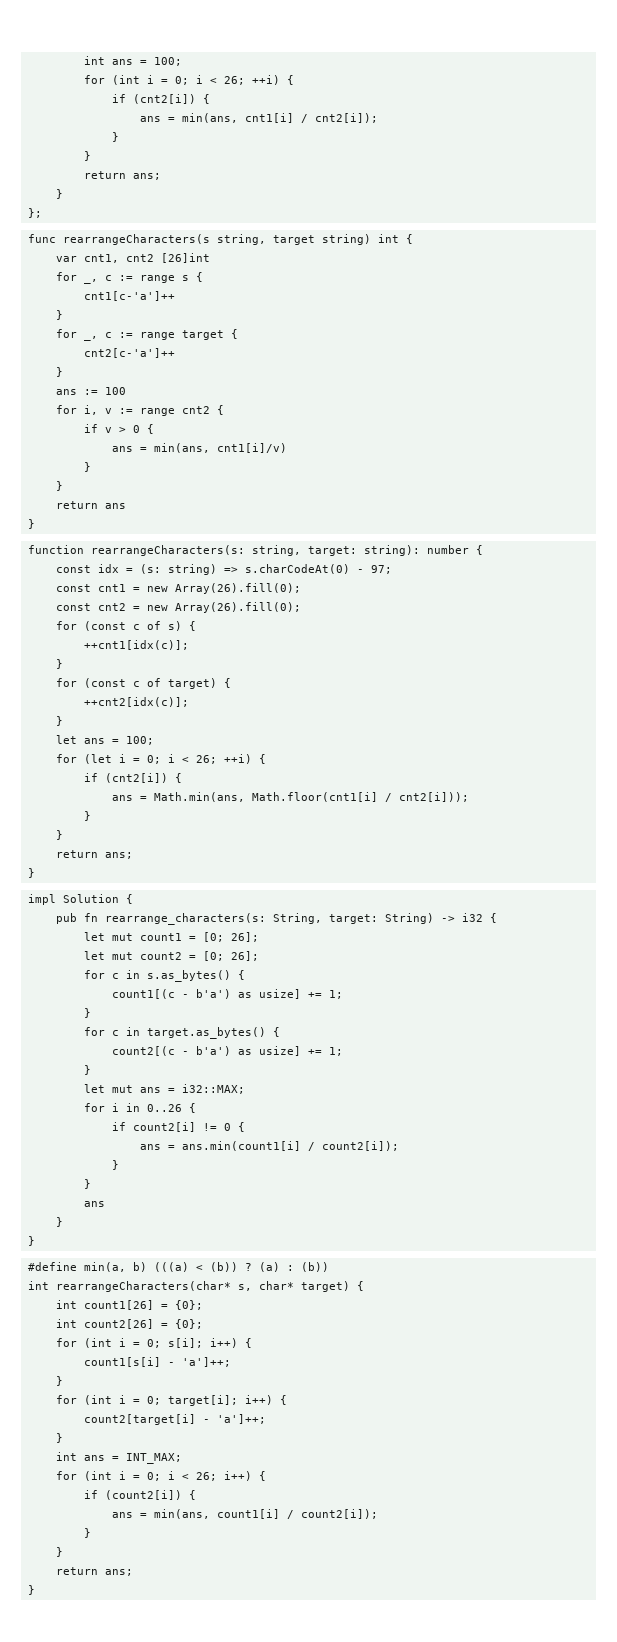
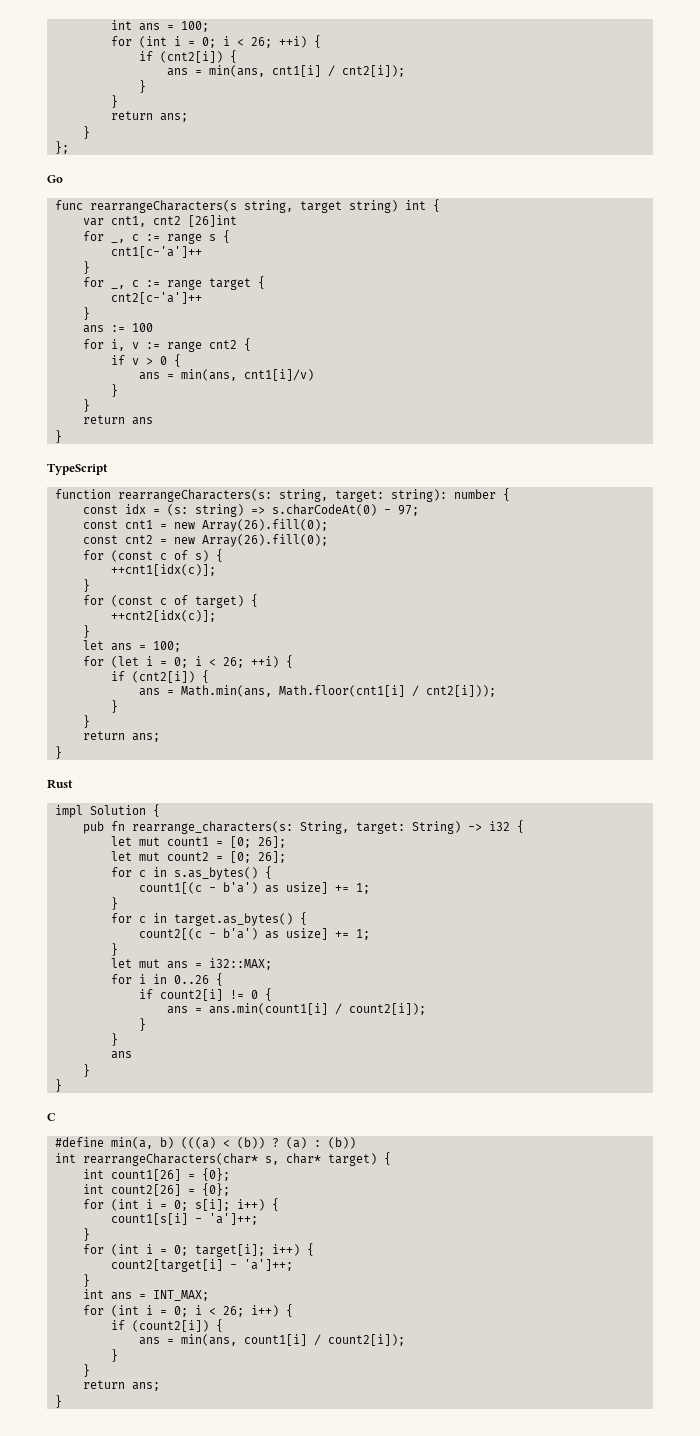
+ Go
+ TypeScript
+ Rust
+ C

